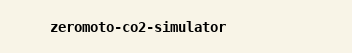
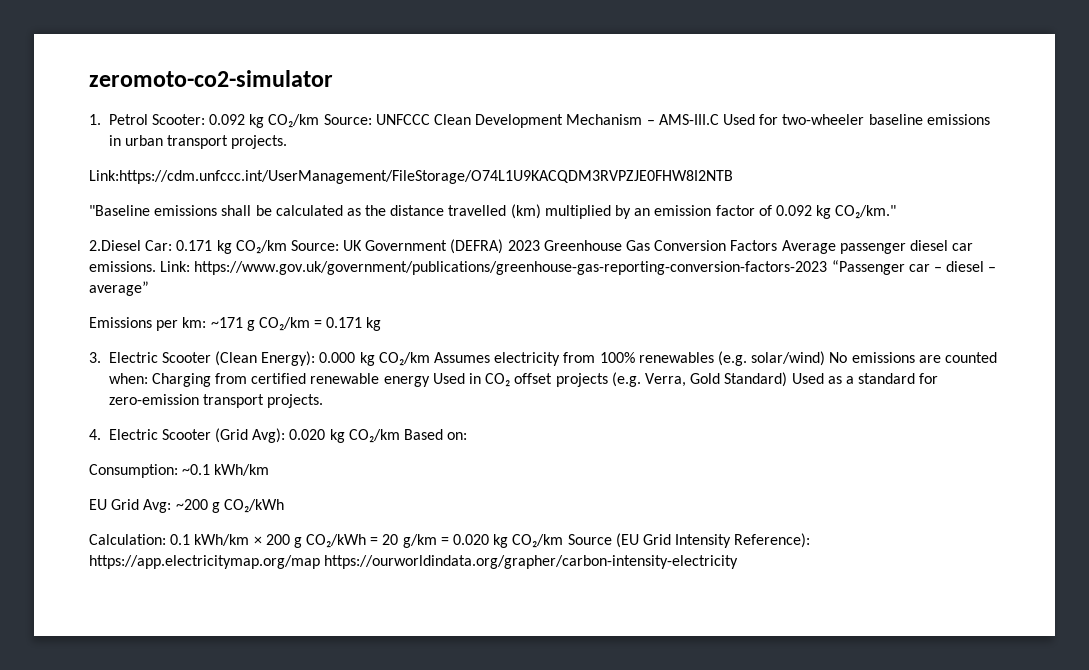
+ 1. Petrol Scooter: 0.092 kg CO₂/km Source: UNFCCC Clean Development Mechanism – AMS-III.C Used for two-wheeler baseline emissions in urban transport projects.
+ Link:https://cdm.unfccc.int/UserManagement/FileStorage/O74L1U9KACQDM3RVPZJE0FHW8I2NTB
+ "Baseline emissions shall be calculated as the distance travelled (km) multiplied by an emission factor of 0.092 kg CO₂/km."
+ 2.Diesel Car: 0.171 kg CO₂/km Source: UK Government (DEFRA) 2023 Greenhouse Gas Conversion Factors Average passenger diesel car emissions. Link: https://www.gov.uk/government/publications/greenhouse-gas-reporting-conversion-factors-2023 “Passenger car – diesel – average”
+ Emissions per km: ~171 g CO₂/km = 0.171 kg
+ 3. Electric Scooter (Clean Energy): 0.000 kg CO₂/km Assumes electricity from 100% renewables (e.g. solar/wind) No emissions are counted when: Charging from certified renewable energy Used in CO₂ offset projects (e.g. Verra, Gold Standard) Used as a standard for zero-emission transport projects.
+ 4. Electric Scooter (Grid Avg): 0.020 kg CO₂/km Based on:
+ Consumption: ~0.1 kWh/km
+ EU Grid Avg: ~200 g CO₂/kWh
+ Calculation: 0.1 kWh/km × 200 g CO₂/kWh = 20 g/km = 0.020 kg CO₂/km Source (EU Grid Intensity Reference): https://app.electricitymap.org/map https://ourworldindata.org/grapher/carbon-intensity-electricity

